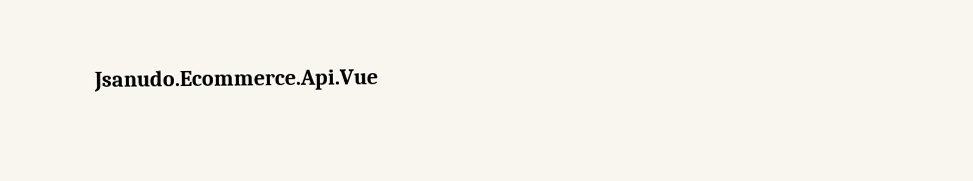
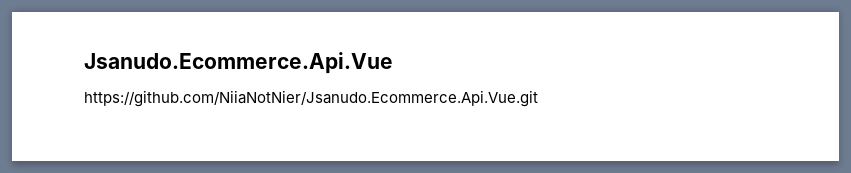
+ https://github.com/NiiaNotNier/Jsanudo.Ecommerce.Api.Vue.git

